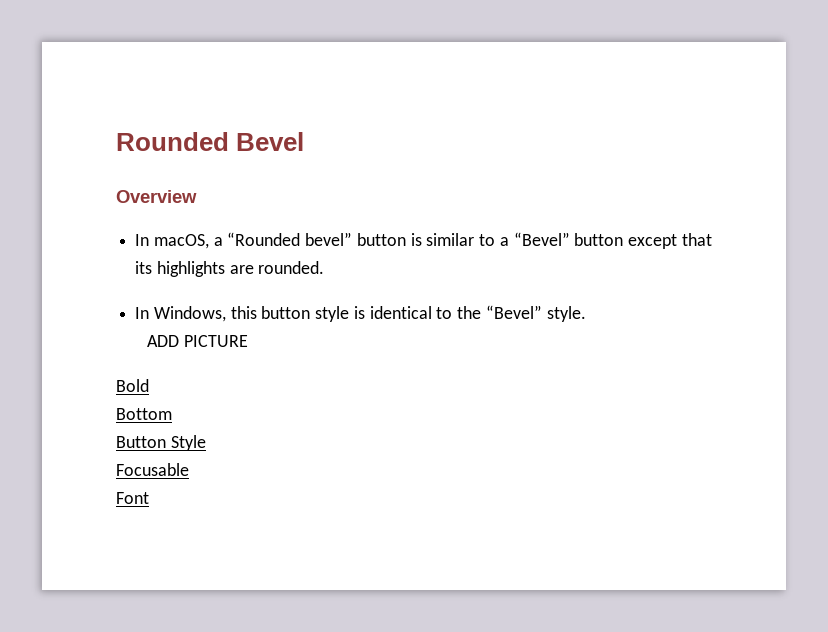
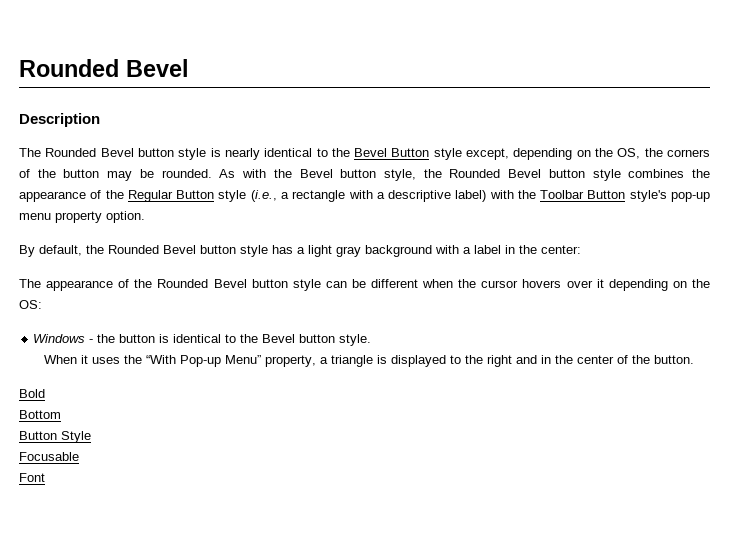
- Overview
- In macOS, a “Rounded bevel” button is similar to a “Bevel” button except that its highlights are rounded.
- In Windows, this button style is identical to the “Bevel” style.
+ Description
+ The Rounded Bevel button style is nearly identical to the Bevel Button style except, depending on the OS, the corners of the button may be rounded. As with the Bevel button style, the Rounded Bevel button style combines the appearance of the Regular Button style (i.e., a rectangle with a descriptive label) with the Toolbar Button style's pop-up menu property option.
+ By default, the Rounded Bevel button style has a light gray background with a label in the center:
+ The appearance of the Rounded Bevel button style can be different when the cursor hovers over it depending on the OS:
+ Windows - the button is identical to the Bevel button style.
- ADD PICTURE
+ When it uses the “With Pop-up Menu” property, a triangle is displayed to the right and in the center of the button.

